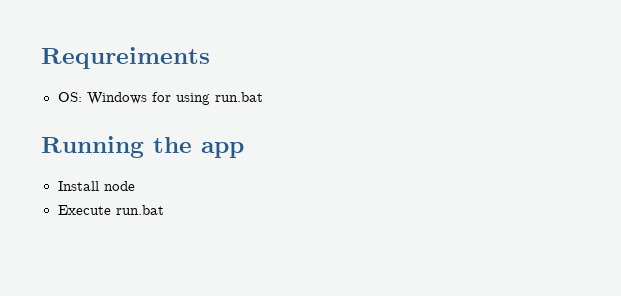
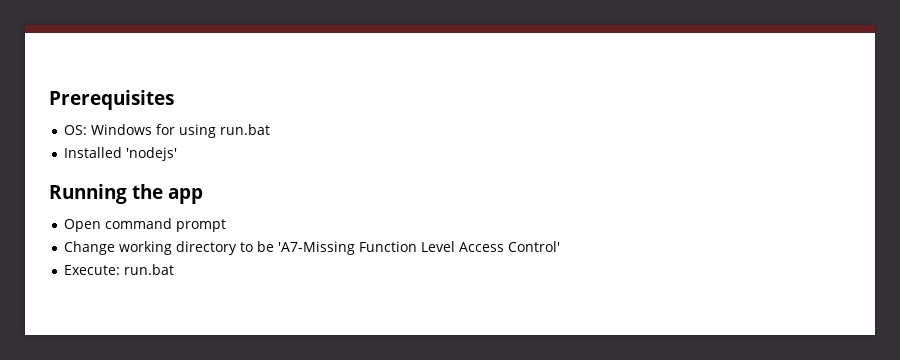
- Requreiments
+ Prerequisites
+ Installed 'nodejs'
- Install node
- Execute run.bat
+ Open command prompt
+ Change working directory to be 'A7-Missing Function Level Access Control'
+ Execute: run.bat

